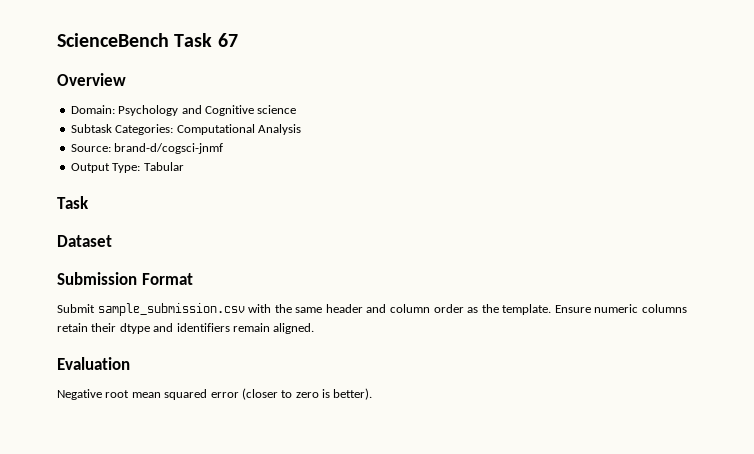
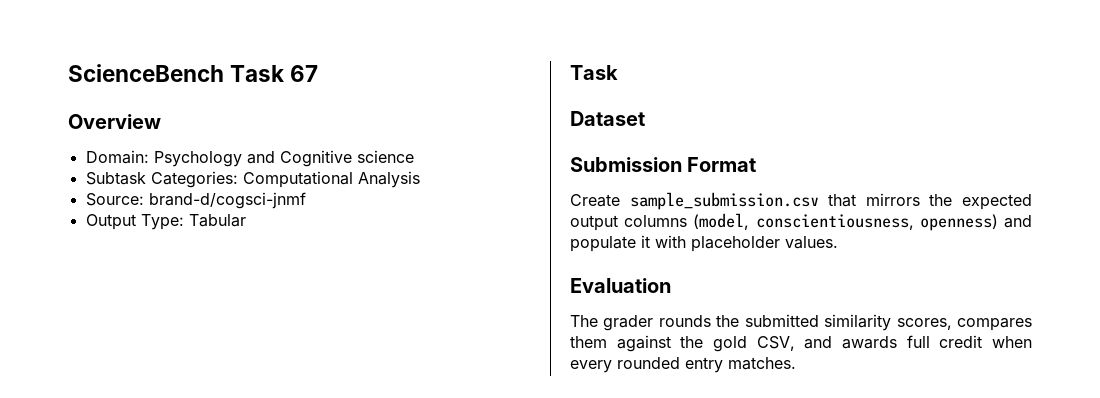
- Submit sample_submission.csv with the same header and column order as the template. Ensure numeric columns retain their dtype and identifiers remain aligned.
+ Create sample_submission.csv that mirrors the expected output columns (model, conscientiousness, openness) and populate it with placeholder values.
  Evaluation
- Negative root mean squared error (closer to zero is better).
+ The grader rounds the submitted similarity scores, compares them against the gold CSV, and awards full credit when every rounded entry matches.

